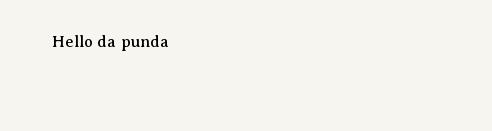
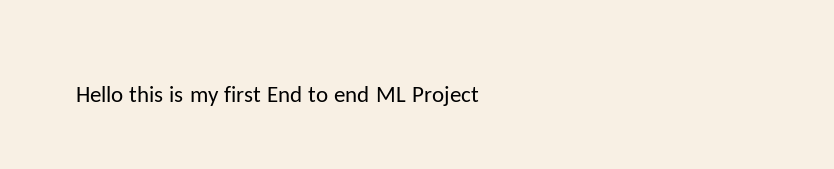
- Hello da punda
+ Hello this is my first End to end ML Project

